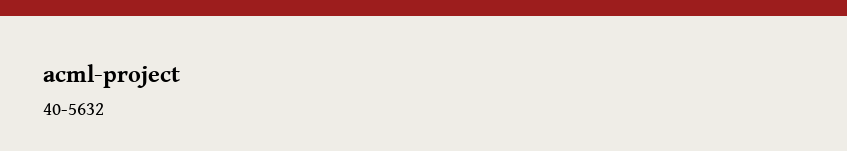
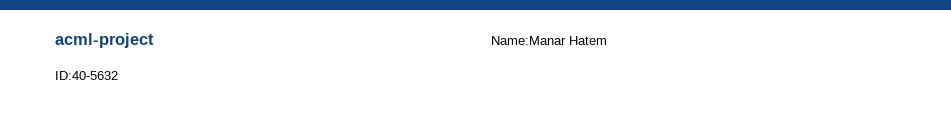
- 40-5632
+ ID:40-5632
+ Name:Manar Hatem

